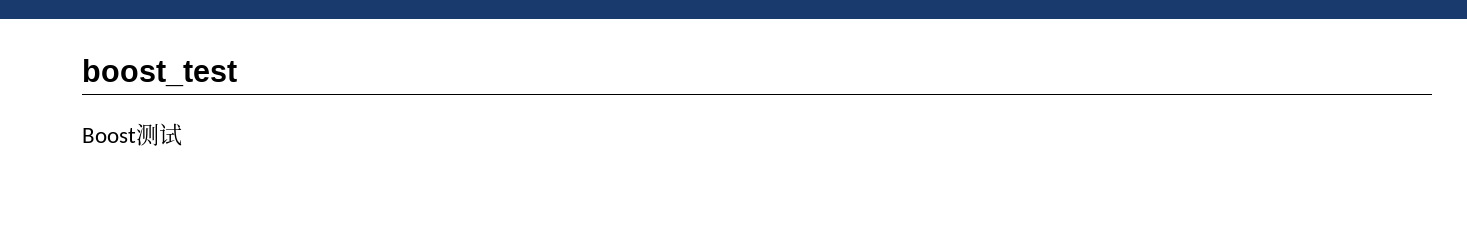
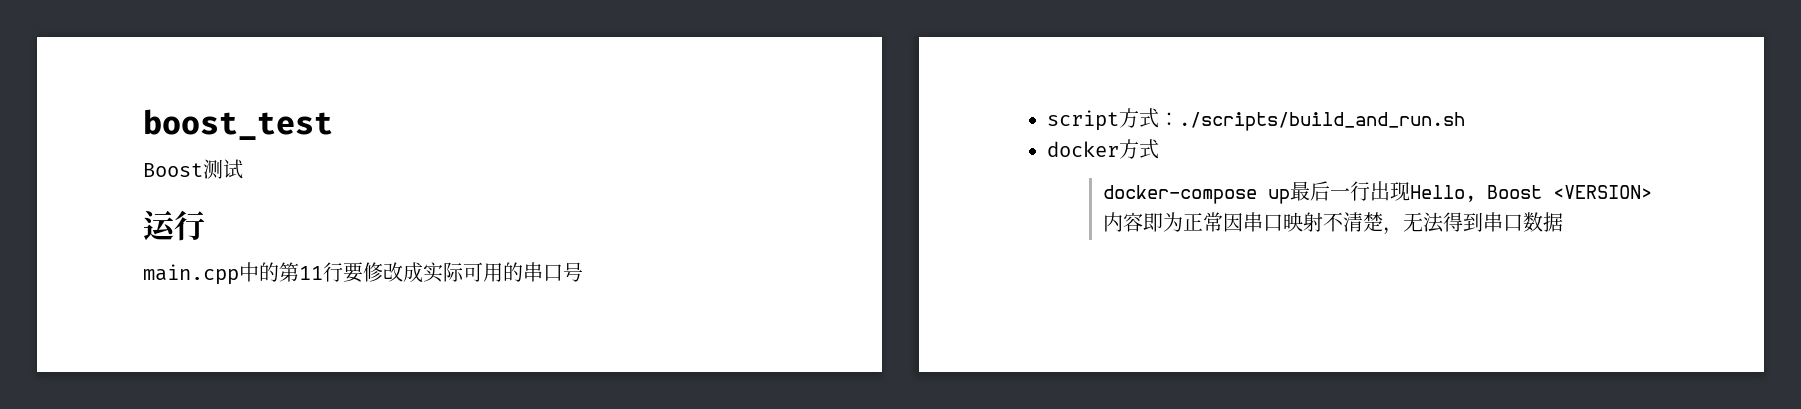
+ 运行
+ main.cpp中的第11行要修改成实际可用的串口号
+ script方式：./scripts/build_and_run.sh
+ docker方式
+ docker-compose up最后一行出现Hello, Boost <VERSION>内容即为正常因串口映射不清楚，无法得到串口数据

